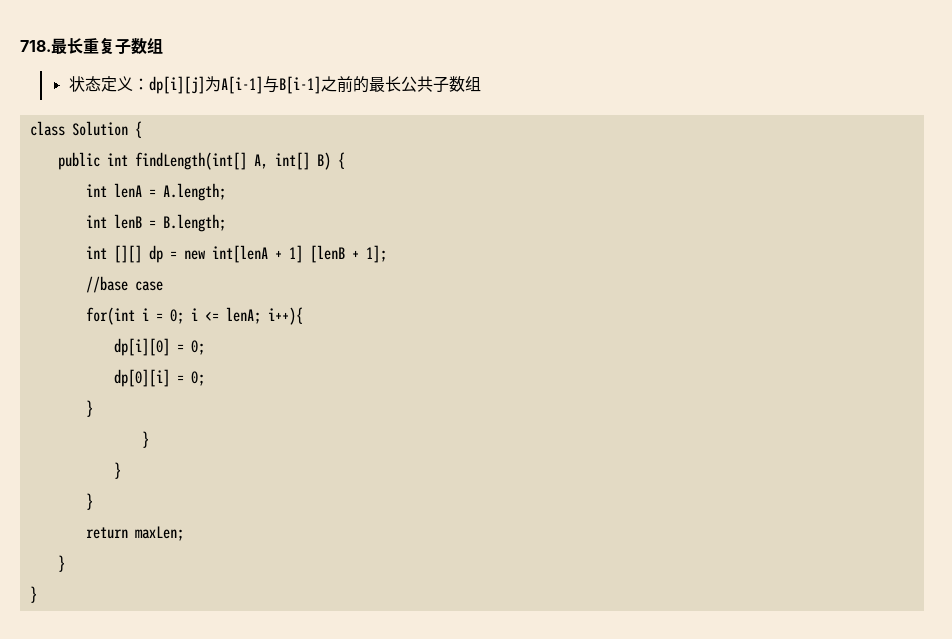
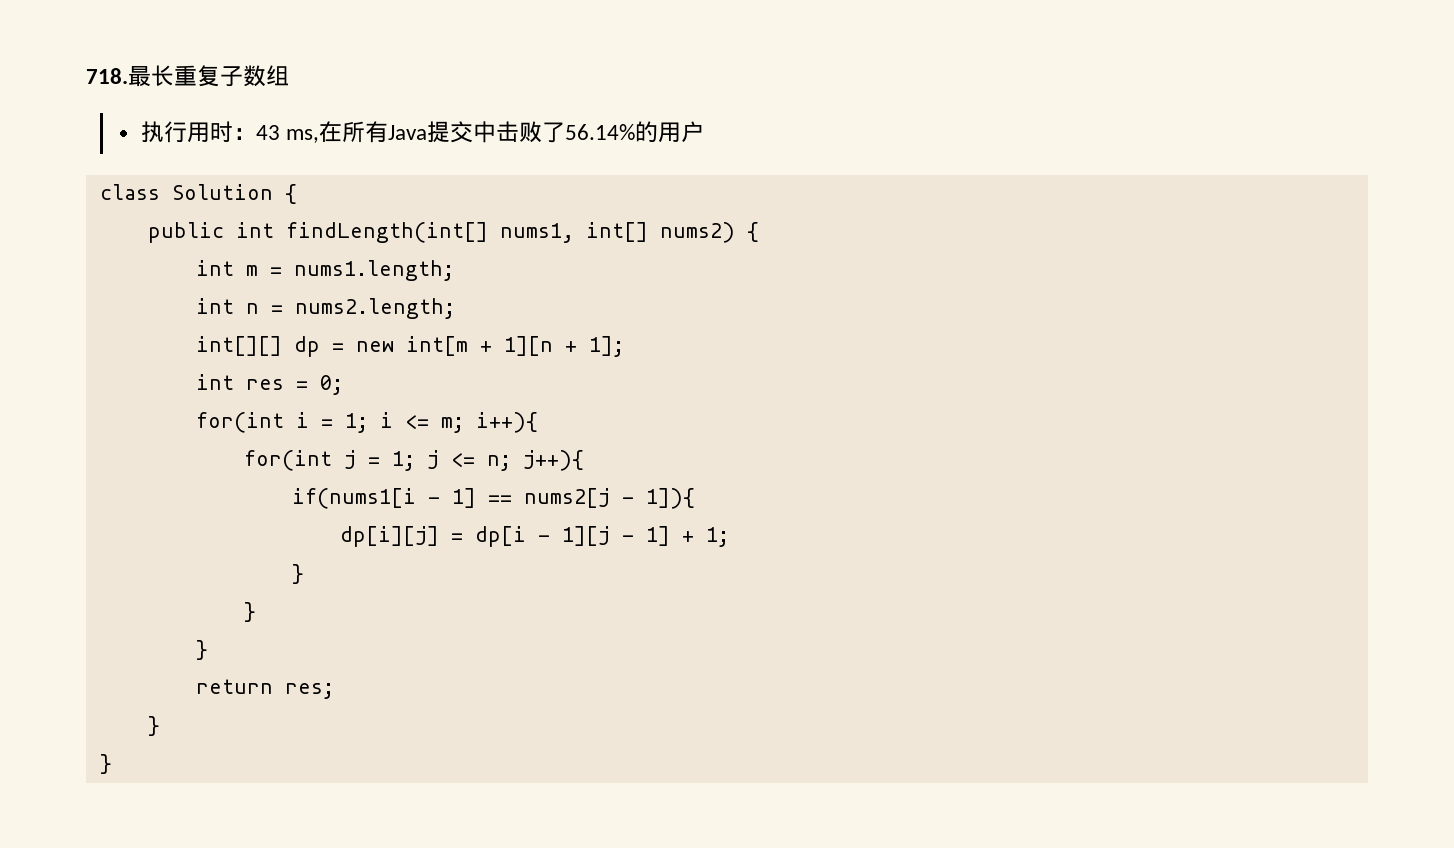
- 状态定义：dp[i][j]为A[i-1]与B[i-1]之前的最长公共子数组
+ 执行用时：43 ms,在所有Java提交中击败了56.14%的用户
- public int findLength(int[] A, int[] B) {
+ public int findLength(int[] nums1, int[] nums2) {
- int lenA = A.length;
- int lenB = B.length;
- int [][] dp = new int[lenA + 1] [lenB + 1];
- //base case
+ int m = nums1.length;
+ int n = nums2.length;
+ int[][] dp = new int[m + 1][n + 1];
+ int res = 0;
- for(int i = 0; i <= lenA; i++){
+ for(int i = 1; i <= m; i++){
- dp[i][0] = 0;
- dp[0][i] = 0;
- }
+ for(int j = 1; j <= n; j++){
+ if(nums1[i - 1] == nums2[j - 1]){
+ dp[i][j] = dp[i - 1][j - 1] + 1;
- return maxLen;
+ return res;

